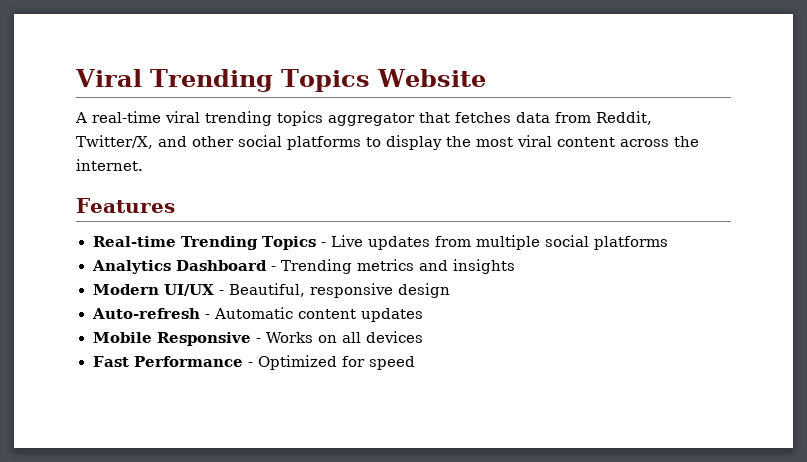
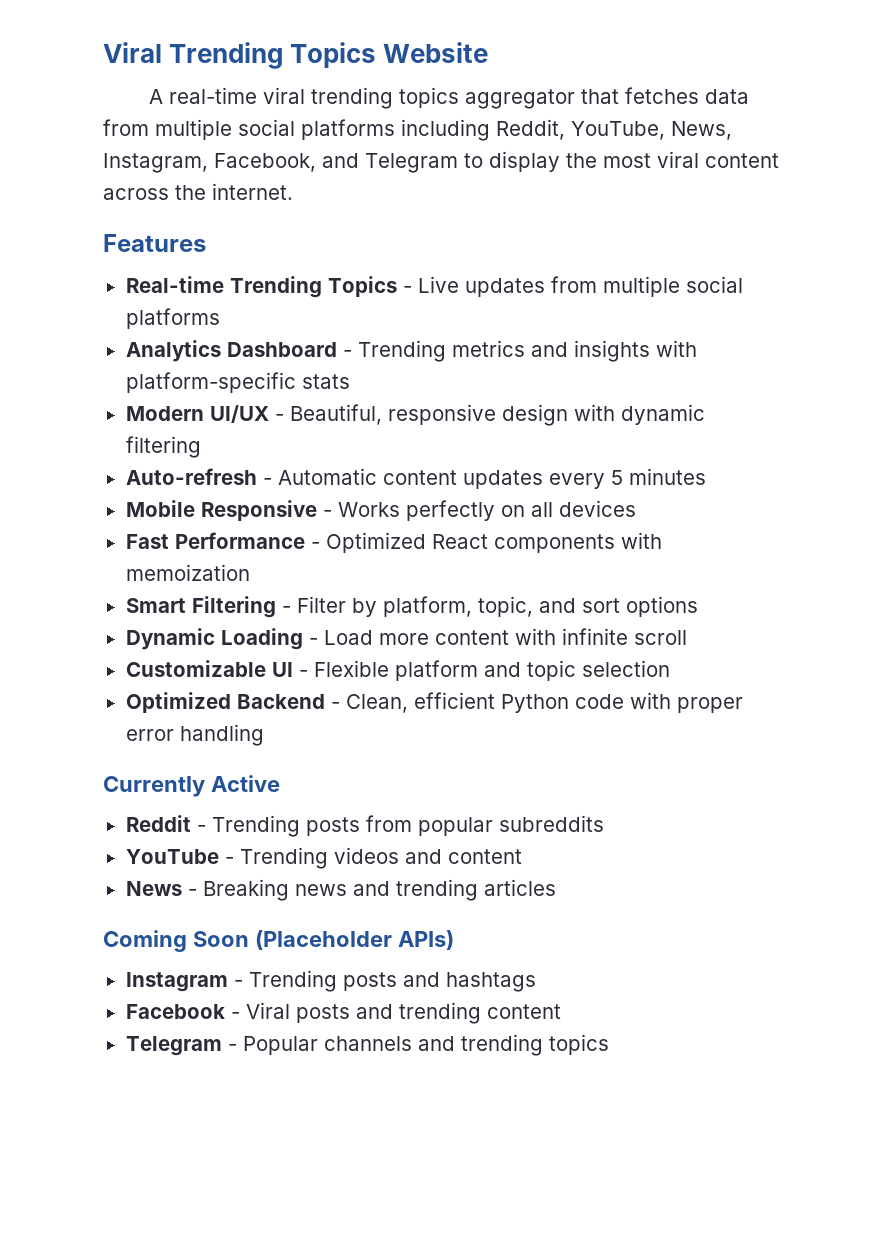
- A real-time viral trending topics aggregator that fetches data from Reddit, Twitter/X, and other social platforms to display the most viral content across the internet.
+ A real-time viral trending topics aggregator that fetches data from multiple social platforms including Reddit, YouTube, News, Instagram, Facebook, and Telegram to display the most viral content across the internet.
- Analytics Dashboard - Trending metrics and insights
+ Analytics Dashboard - Trending metrics and insights with platform-specific stats
- Modern UI/UX - Beautiful, responsive design
+ Modern UI/UX - Beautiful, responsive design with dynamic filtering
- Auto-refresh - Automatic content updates
+ Auto-refresh - Automatic content updates every 5 minutes
- Mobile Responsive - Works on all devices
+ Mobile Responsive - Works perfectly on all devices
- Fast Performance - Optimized for speed
+ Fast Performance - Optimized React components with memoization
+ Smart Filtering - Filter by platform, topic, and sort options
+ Dynamic Loading - Load more content with infinite scroll
+ Customizable UI - Flexible platform and topic selection
+ Optimized Backend - Clean, efficient Python code with proper error handling
+ Currently Active
+ Reddit - Trending posts from popular subreddits
+ YouTube - Trending videos and content
+ News - Breaking news and trending articles
+ Coming Soon (Placeholder APIs)
+ Instagram - Trending posts and hashtags
+ Facebook - Viral posts and trending content
+ Telegram - Popular channels and trending topics

